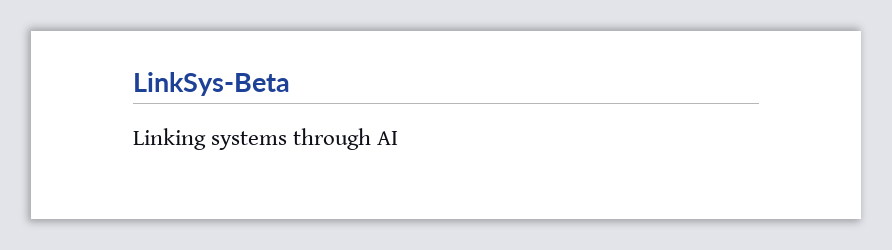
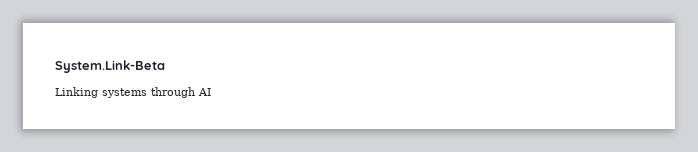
- LinkSys-Beta
+ System.Link-Beta

